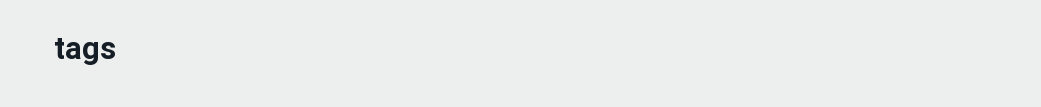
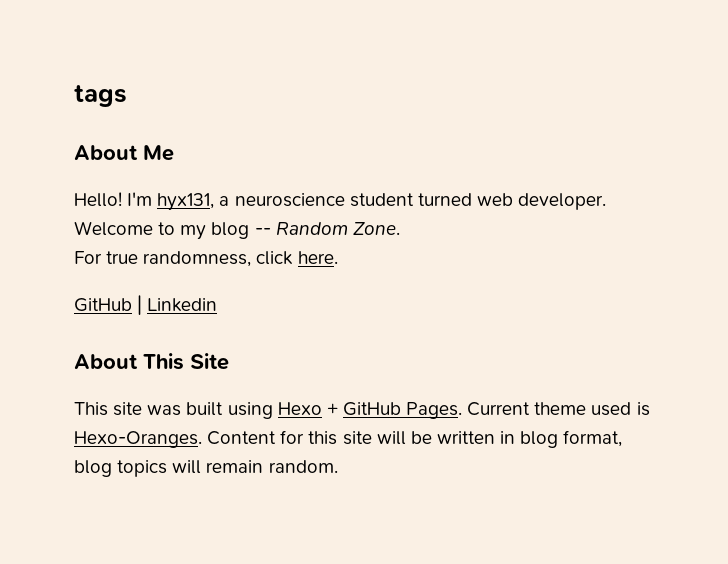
+ About Me
+ Hello! I'm hyx131, a neuroscience student turned web developer. Welcome to my blog -- Random Zone.
+ For true randomness, click here.
+ GitHub | Linkedin
+ About This Site
+ This site was built using Hexo + GitHub Pages. Current theme used is Hexo-Oranges. Content for this site will be written in blog format, blog topics will remain random.

